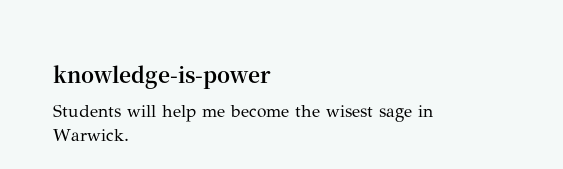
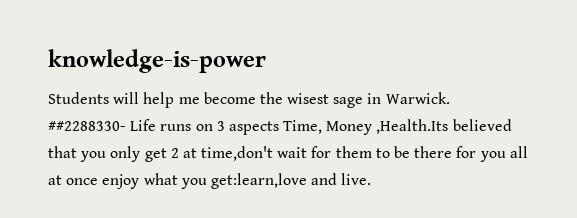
+ ##2288330- Life runs on 3 aspects Time, Money ,Health.Its believed that you only get 2 at time,don't wait for them to be there for you all at once enjoy what you get:learn,love and live.

